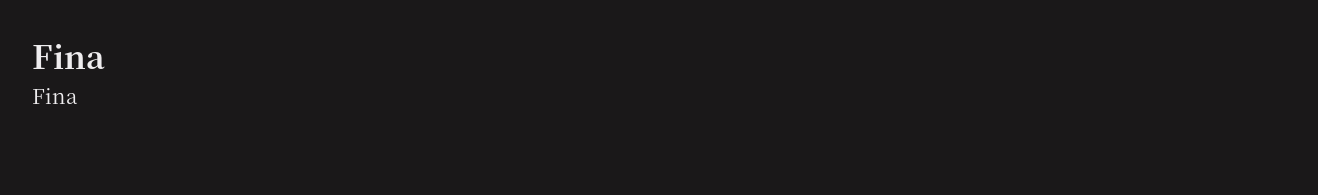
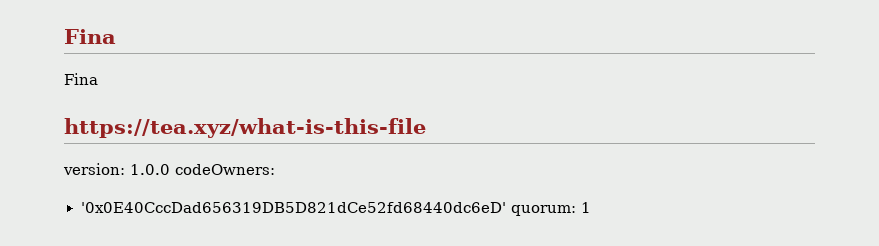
+ https://tea.xyz/what-is-this-file
+ version: 1.0.0 codeOwners:
+ '0x0E40CccDad656319DB5D821dCe52fd68440dc6eD' quorum: 1

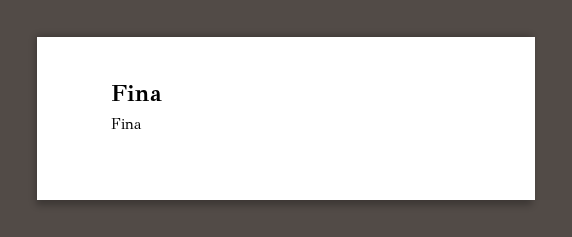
- https://tea.xyz/what-is-this-file
- version: 1.0.0 codeOwners:
- '0x0E40CccDad656319DB5D821dCe52fd68440dc6eD' quorum: 1

